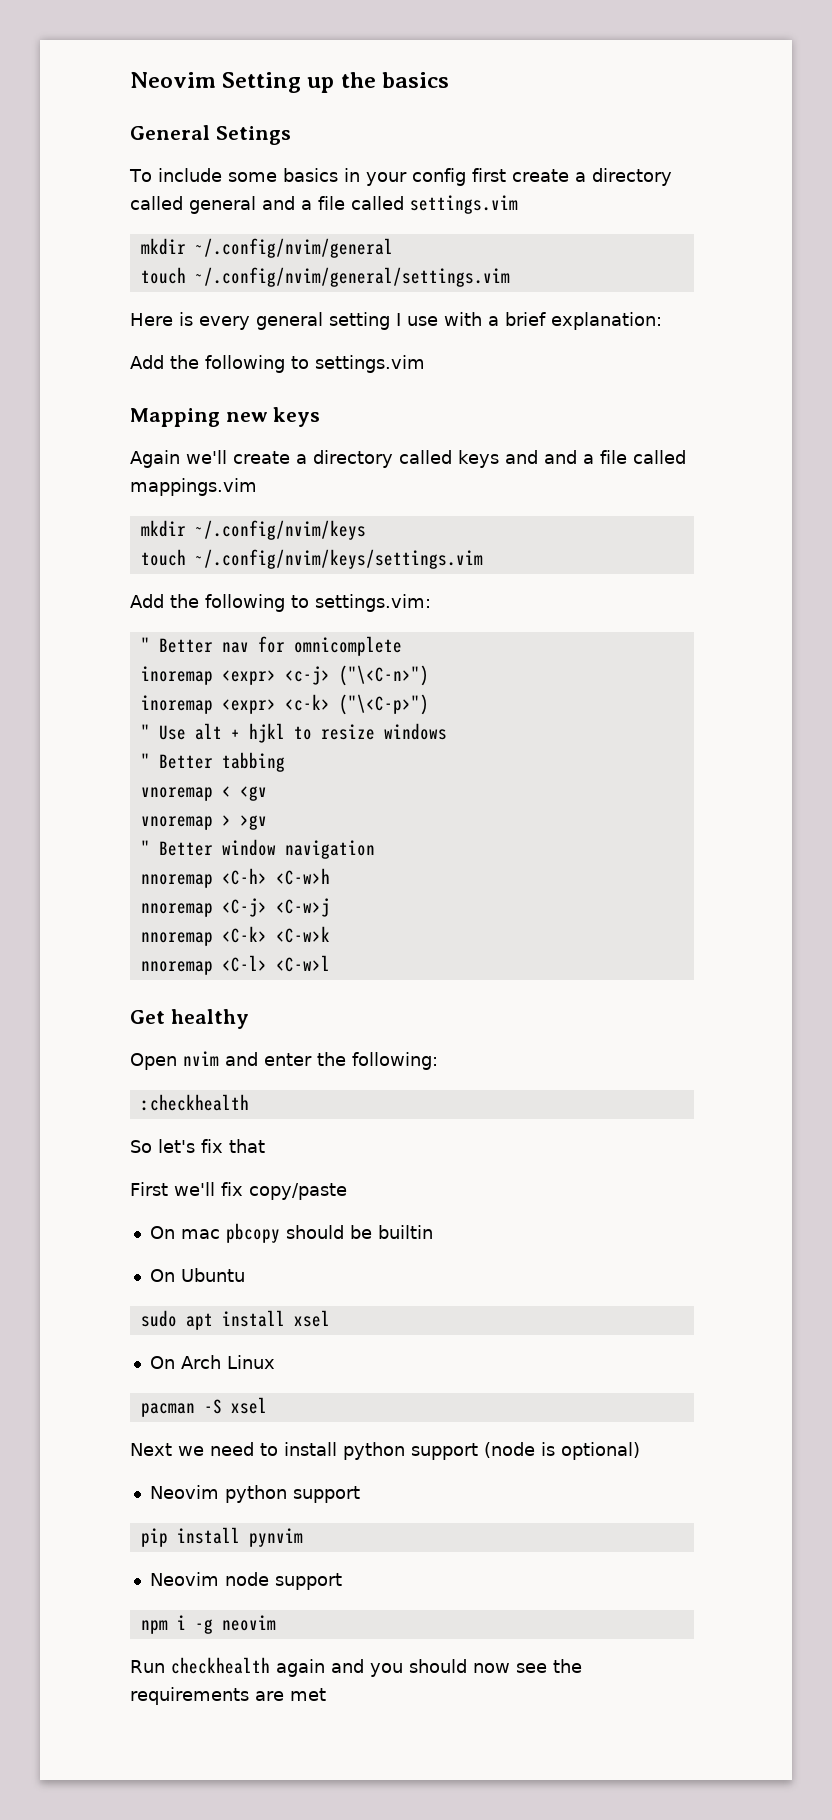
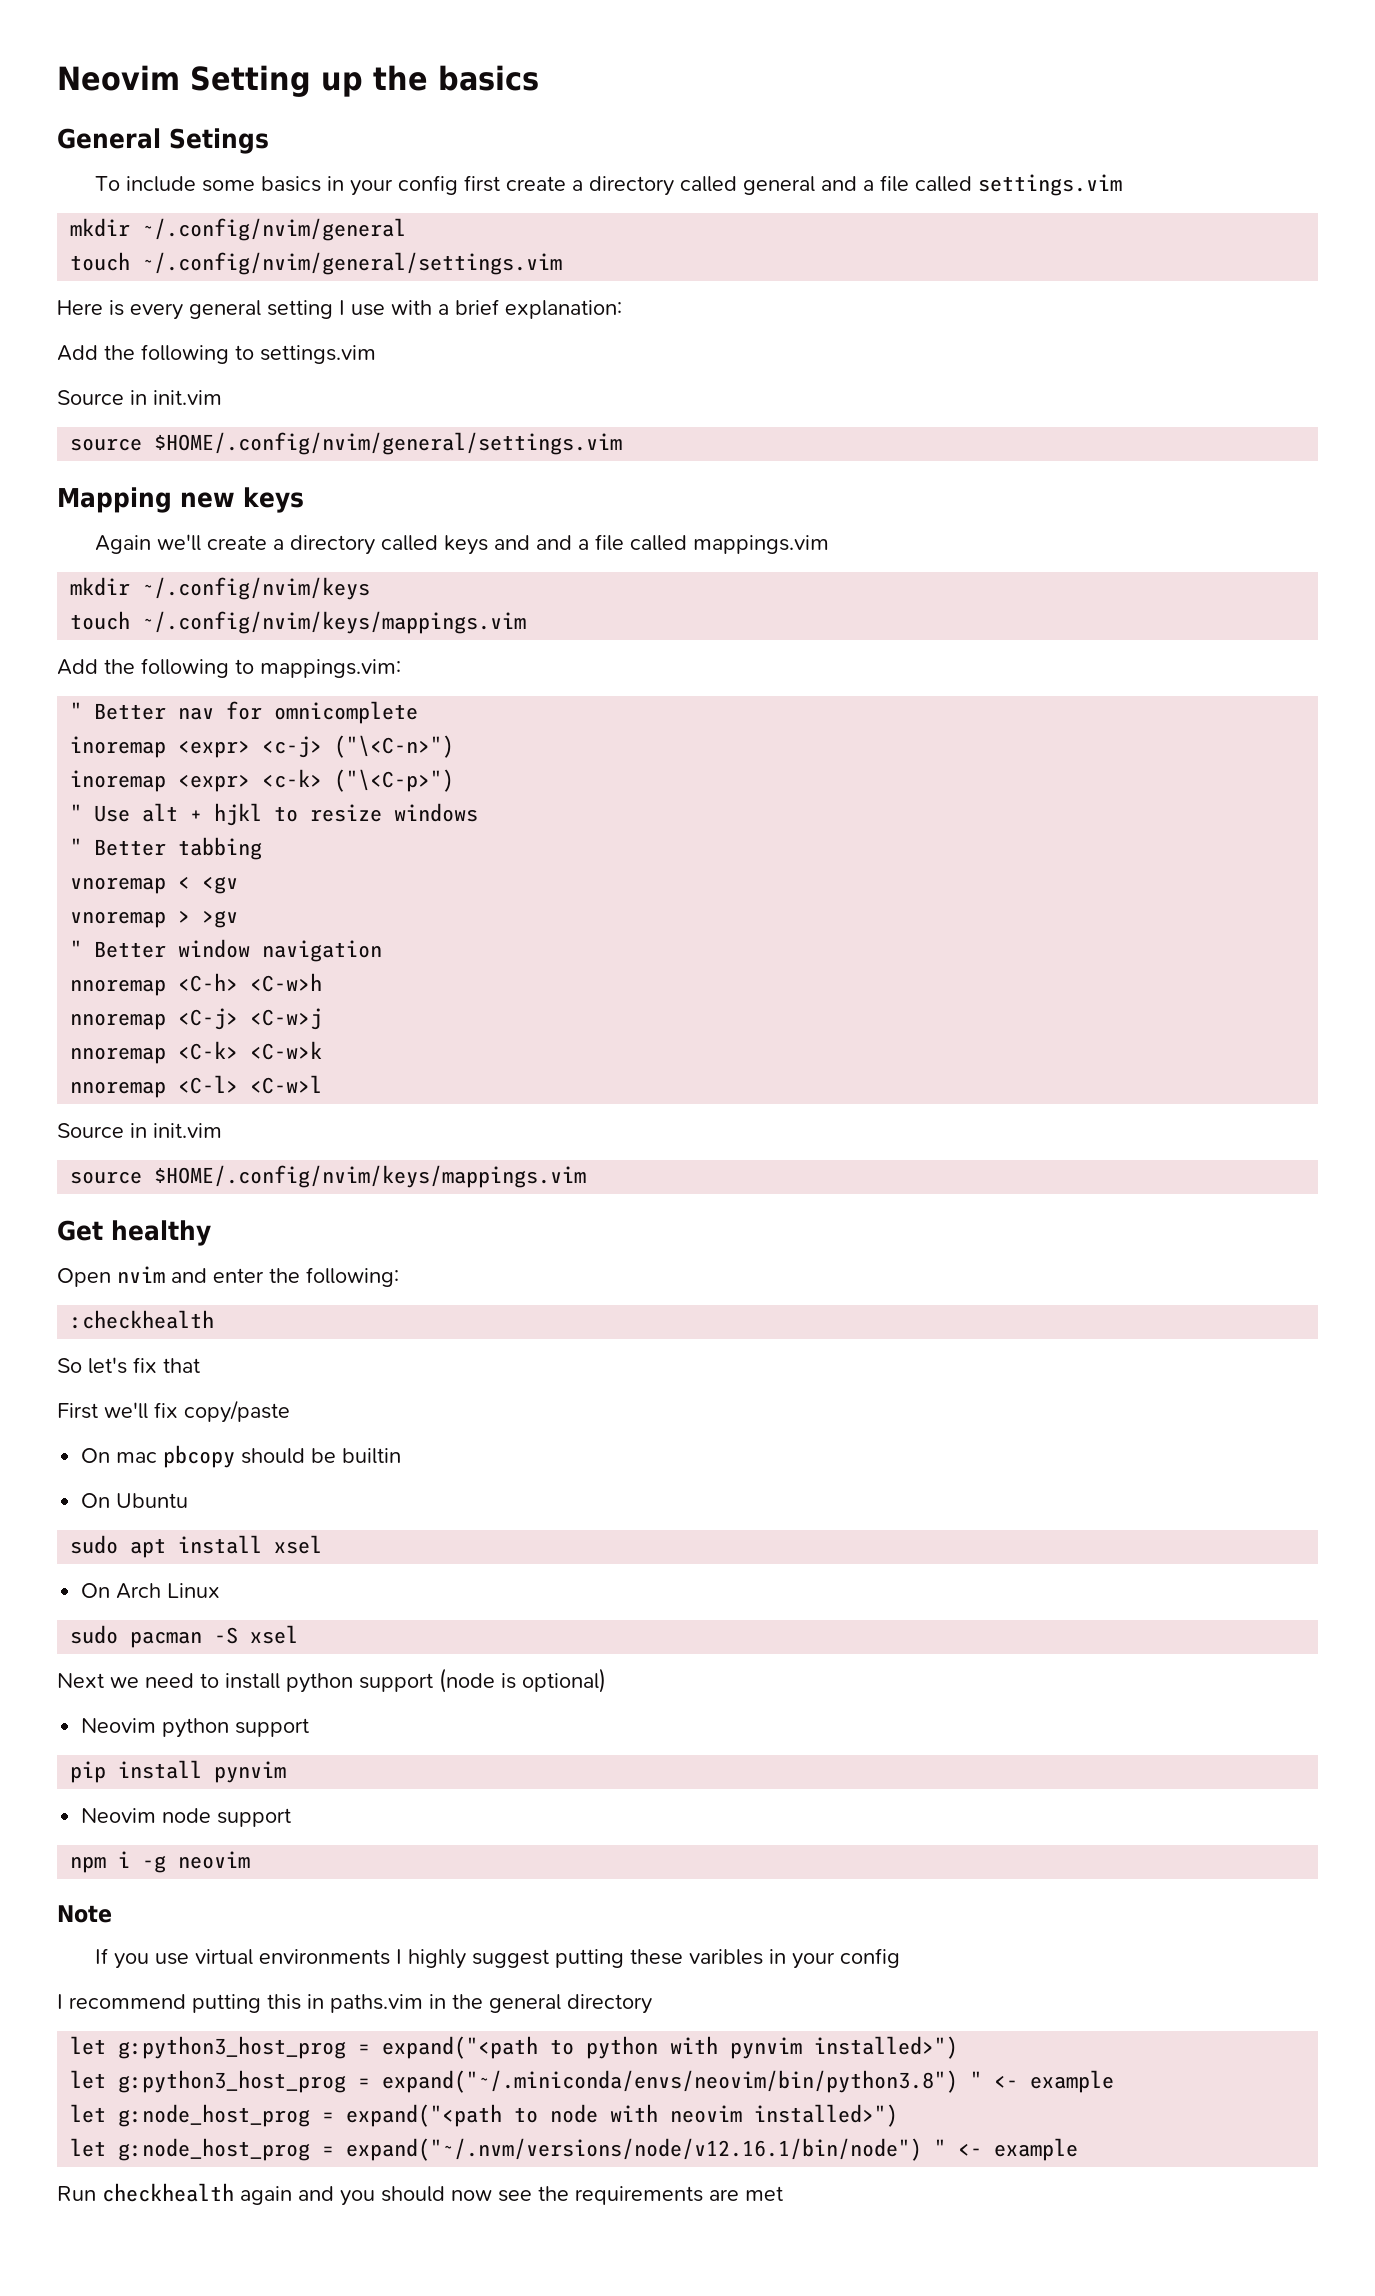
  Add the following to settings.vim
+ Source in init.vim
+ source $HOME/.config/nvim/general/settings.vim
- touch ~/.config/nvim/keys/settings.vim
- Add the following to settings.vim:
+ touch ~/.config/nvim/keys/mappings.vim
+ Add the following to mappings.vim:
  nnoremap <C-l> <C-w>l
+ Source in init.vim
+ source $HOME/.config/nvim/keys/mappings.vim
- pacman -S xsel
+ sudo pacman -S xsel
+ Note
+ If you use virtual environments I highly suggest putting these varibles in your config
+ I recommend putting this in paths.vim in the general directory
+ let g:python3_host_prog = expand("<path to python with pynvim installed>")
+ let g:python3_host_prog = expand("~/.miniconda/envs/neovim/bin/python3.8") " <- example
+ let g:node_host_prog = expand("<path to node with neovim installed>")
+ let g:node_host_prog = expand("~/.nvm/versions/node/v12.16.1/bin/node") " <- example

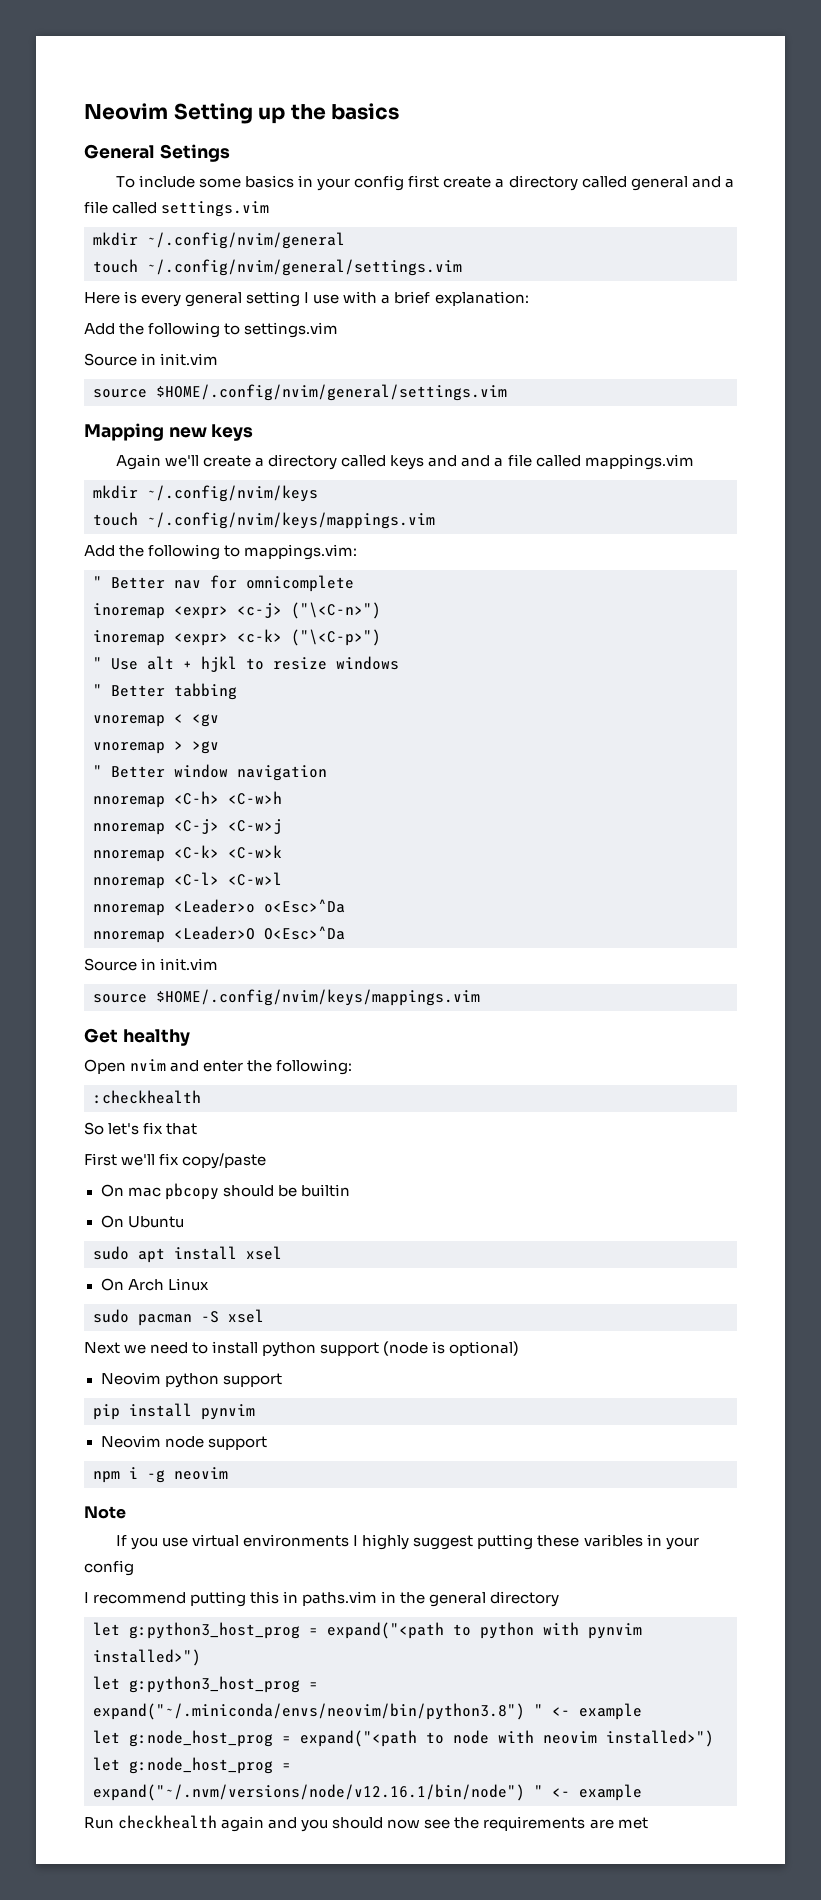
+ nnoremap <Leader>o o<Esc>^Da
+ nnoremap <Leader>O O<Esc>^Da

